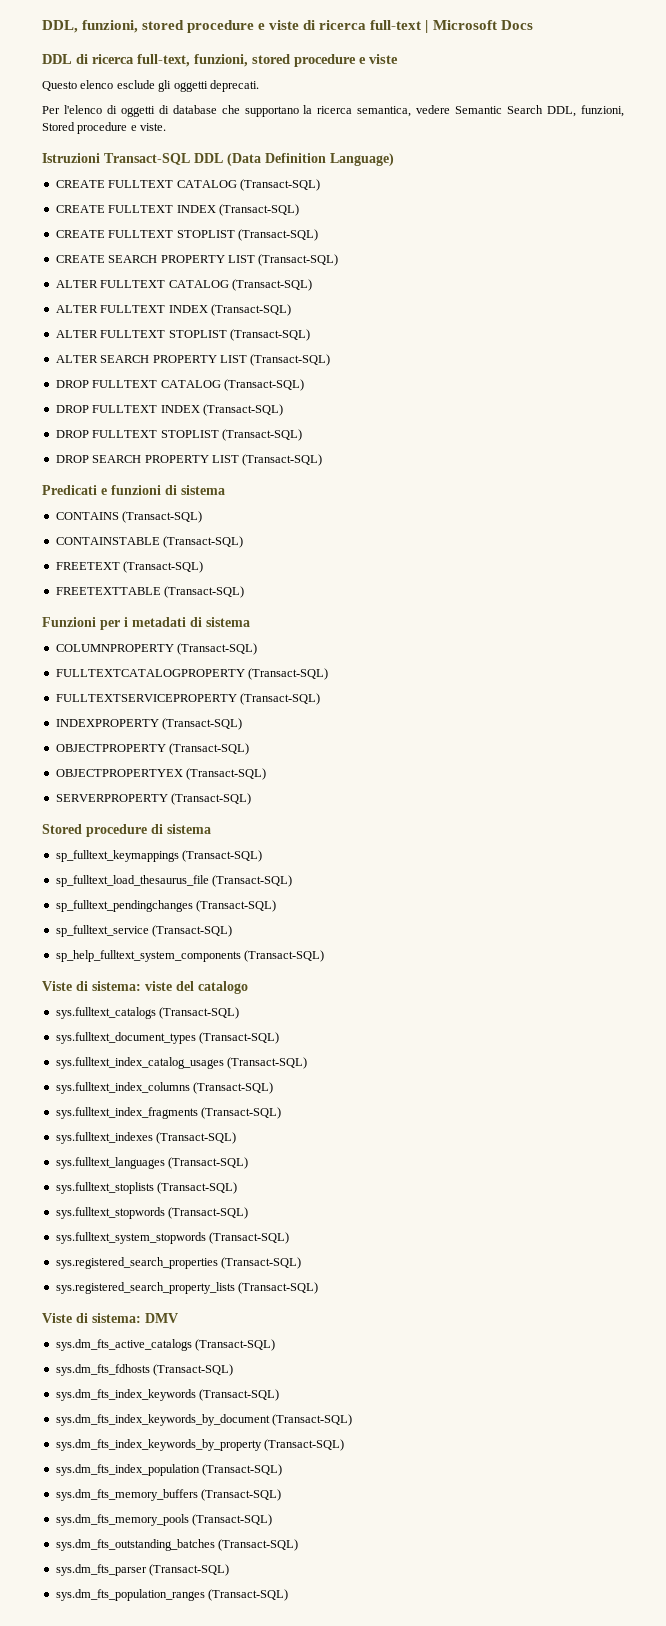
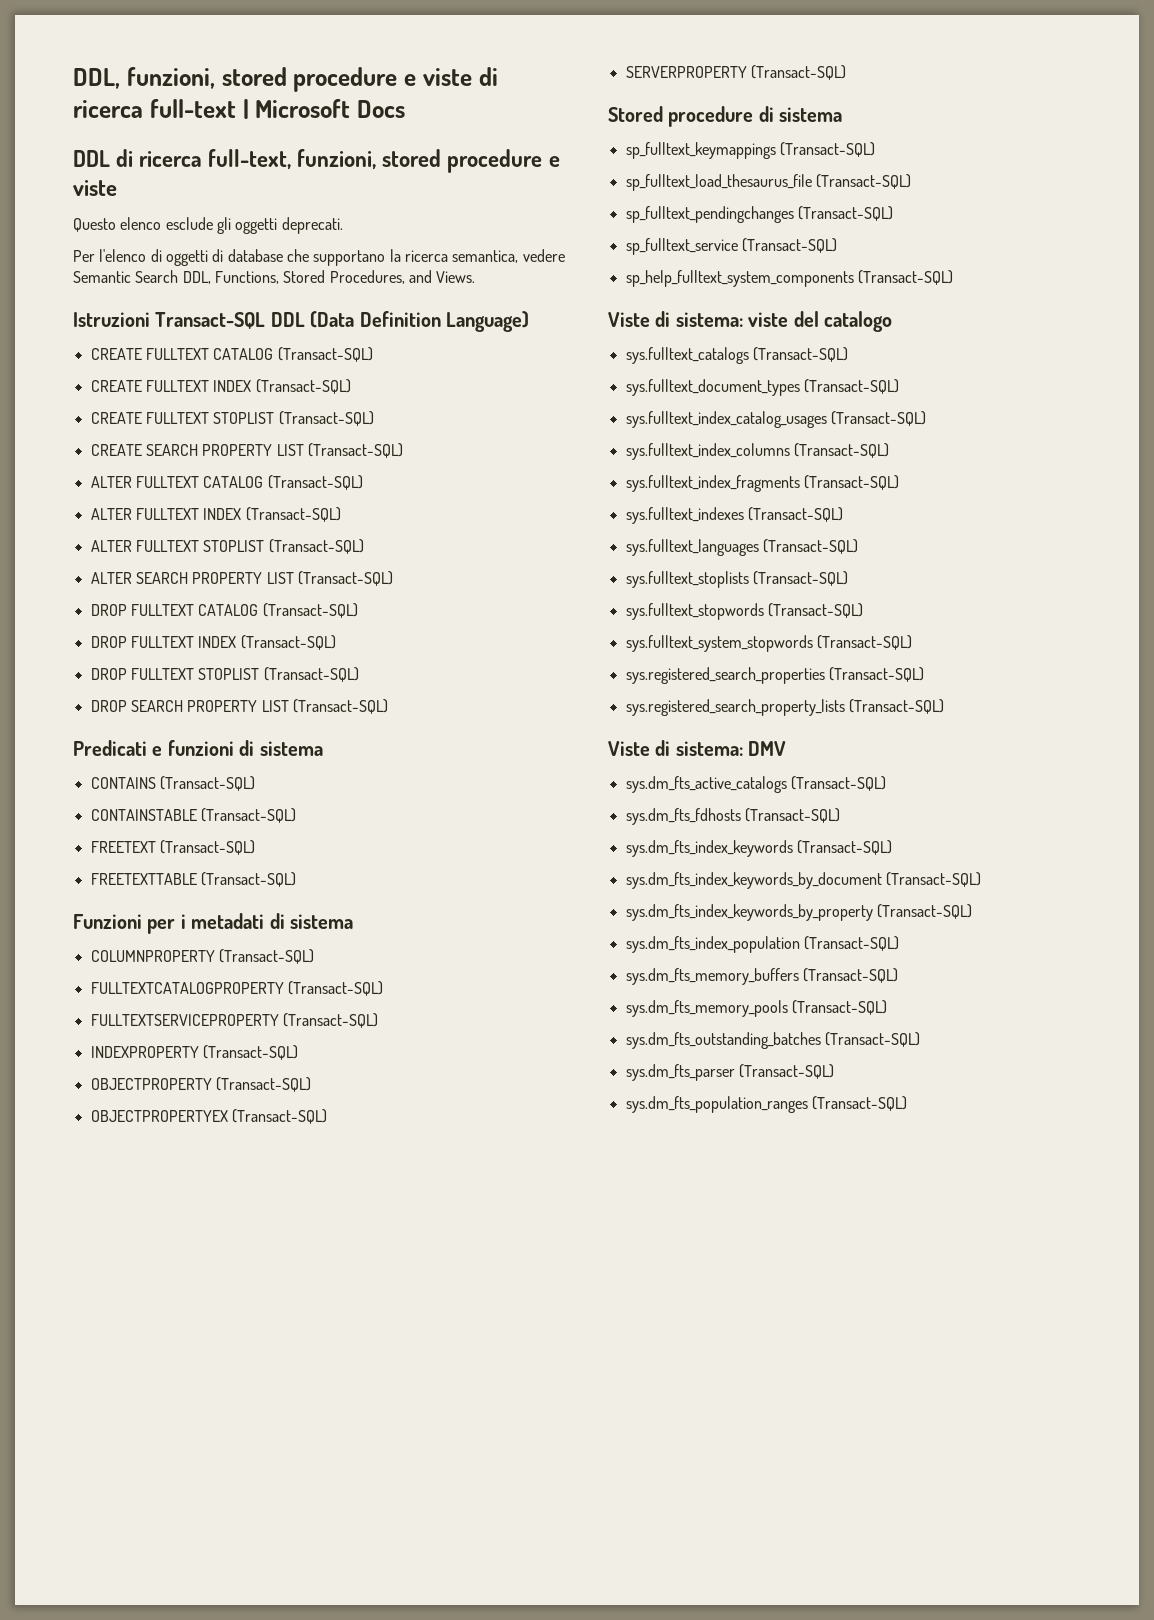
- Per l'elenco di oggetti di database che supportano la ricerca semantica, vedere Semantic Search DDL, funzioni, Stored procedure e viste.
+ Per l'elenco di oggetti di database che supportano la ricerca semantica, vedere Semantic Search DDL, Functions, Stored Procedures, and Views.

